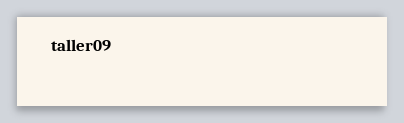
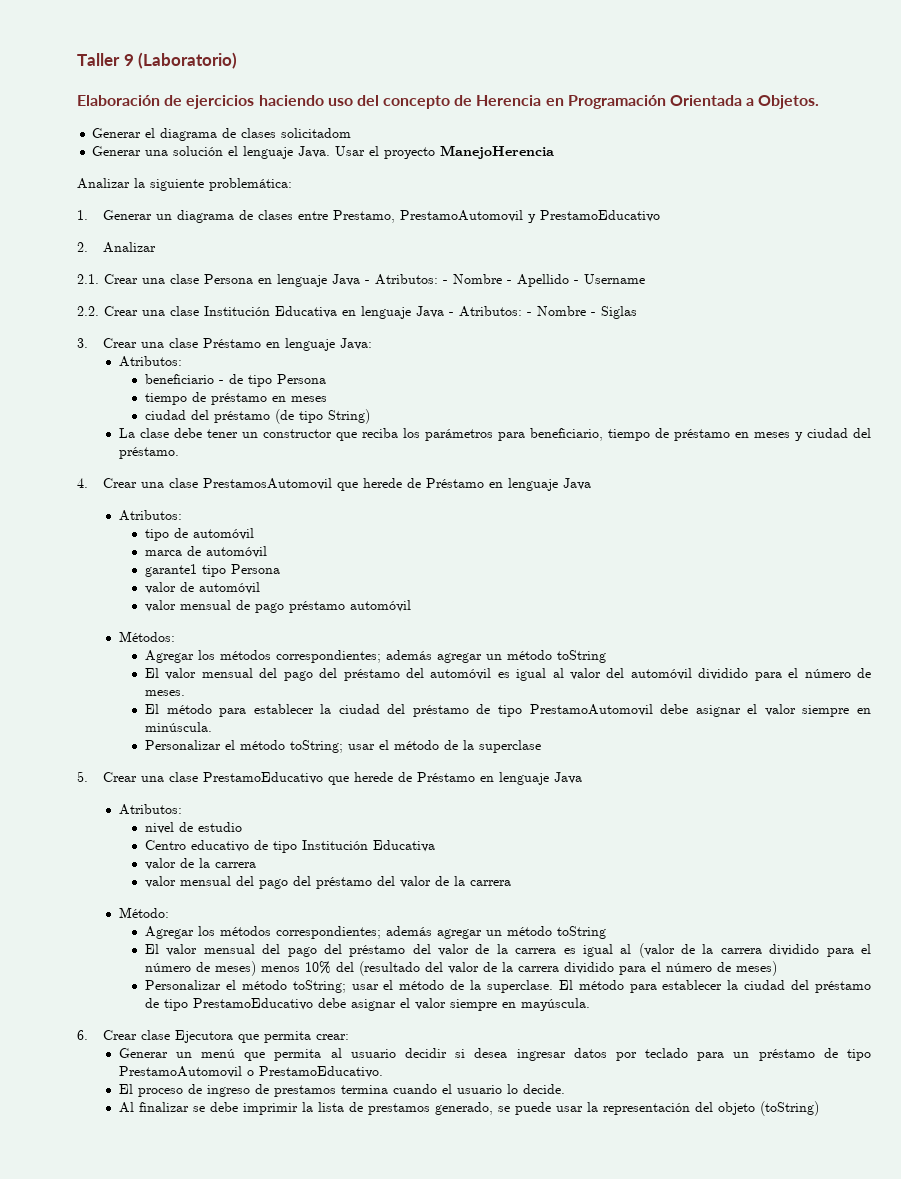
- taller09
+ Taller 9 (Laboratorio)
+ Elaboración de ejercicios haciendo uso del concepto de Herencia en Programación Orientada a Objetos.
+ Generar el diagrama de clases solicitadom
+ Generar una solución el lenguaje Java. Usar el proyecto ManejoHerencia
+ Analizar la siguiente problemática:
+ 1. Generar un diagrama de clases entre Prestamo, PrestamoAutomovil y PrestamoEducativo
+ 2. Analizar
+ 2.1. Crear una clase Persona en lenguaje Java - Atributos: - Nombre - Apellido - Username
+ 2.2. Crear una clase Institución Educativa en lenguaje Java - Atributos: - Nombre - Siglas
+ 3. Crear una clase Préstamo en lenguaje Java:
+ Atributos:
+ beneficiario - de tipo Persona
+ tiempo de préstamo en meses
+ ciudad del préstamo (de tipo String)
+ La clase debe tener un constructor que reciba los parámetros para beneficiario, tiempo de préstamo en meses y ciudad del préstamo.
+ 4. Crear una clase PrestamosAutomovil que herede de Préstamo en lenguaje Java
+ Atributos:
+ tipo de automóvil
+ marca de automóvil
+ garante1 tipo Persona
+ valor de automóvil
+ valor mensual de pago préstamo automóvil
+ Métodos:
+ Agregar los métodos correspondientes; además agregar un método toString
+ El valor mensual del pago del préstamo del automóvil es igual al valor del automóvil dividido para el número de meses.
+ El método para establecer la ciudad del préstamo de tipo PrestamoAutomovil debe asignar el valor siempre en minúscula.
+ Personalizar el método toString; usar el método de la superclase
+ 5. Crear una clase PrestamoEducativo que herede de Préstamo en lenguaje Java
+ Atributos:
+ nivel de estudio
+ Centro educativo de tipo Institución Educativa
+ valor de la carrera
+ valor mensual del pago del préstamo del valor de la carrera
+ Método:
+ Agregar los métodos correspondientes; además agregar un método toString
+ El valor mensual del pago del préstamo del valor de la carrera es igual al (valor de la carrera dividido para el número de meses) menos 10% del (resultado del valor de la carrera dividido para el número de meses)
+ Personalizar el método toString; usar el método de la superclase. El método para establecer la ciudad del préstamo de tipo PrestamoEducativo debe asignar el valor siempre en mayúscula.
+ 6. Crear clase Ejecutora que permita crear:
+ Generar un menú que permita al usuario decidir si desea ingresar datos por teclado para un préstamo de tipo PrestamoAutomovil o PrestamoEducativo.
+ El proceso de ingreso de prestamos termina cuando el usuario lo decide.
+ Al finalizar se debe imprimir la lista de prestamos generado, se puede usar la representación del objeto (toString)

